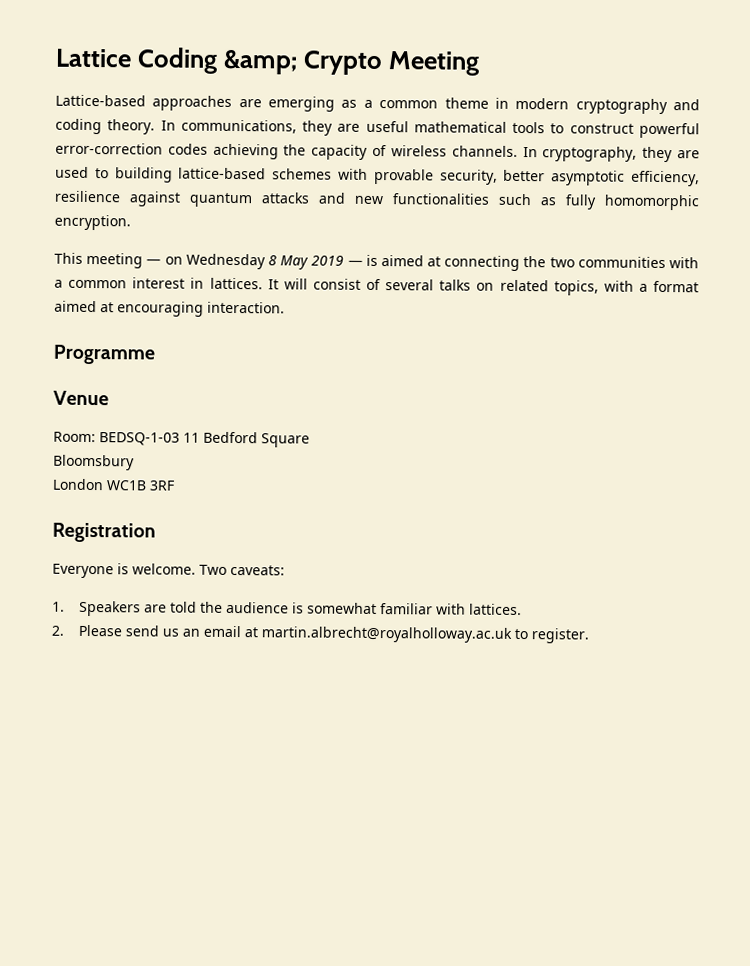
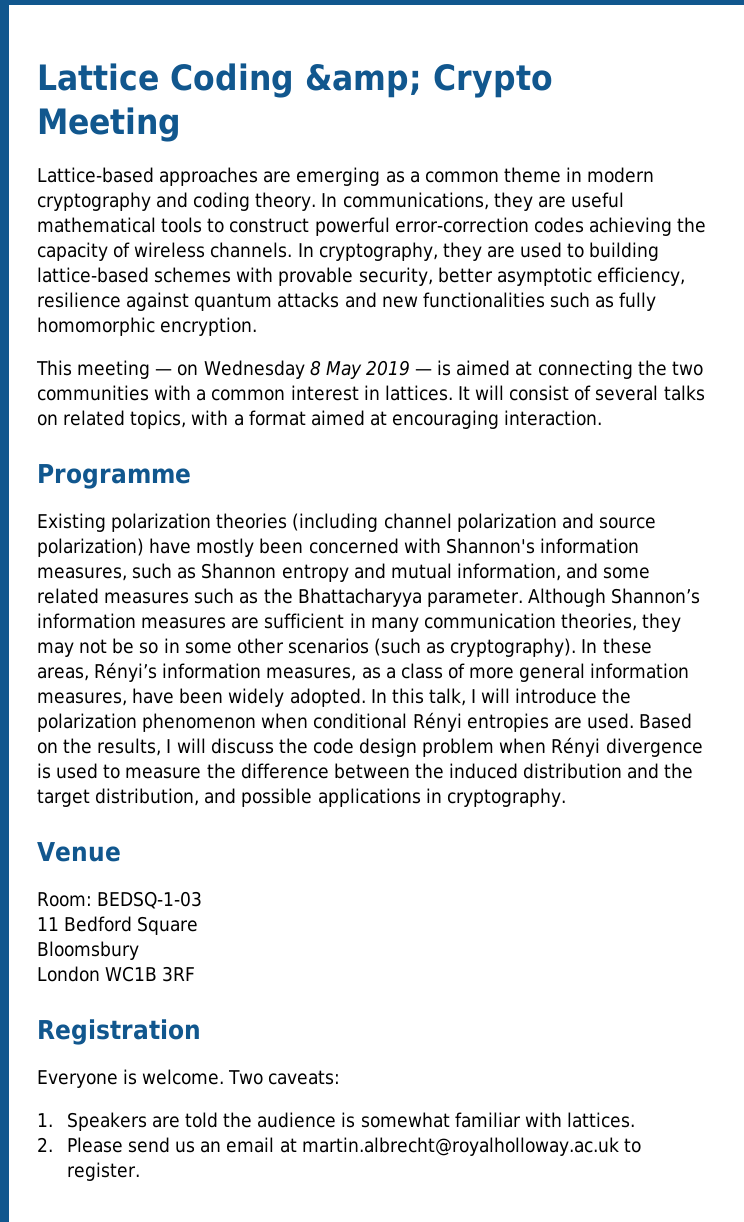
+ Existing polarization theories (including channel polarization and source polarization) have mostly been concerned with Shannon's information measures, such as Shannon entropy and mutual information, and some related measures such as the Bhattacharyya parameter. Although Shannon’s information measures are sufficient in many communication theories, they may not be so in some other scenarios (such as cryptography). In these areas, Rényi’s information measures, as a class of more general information measures, have been widely adopted. In this talk, I will introduce the polarization phenomenon when conditional Rényi entropies are used. Based on the results, I will discuss the code design problem when Rényi divergence is used to measure the difference between the induced distribution and the target distribution, and possible applications in cryptography.
- Room: BEDSQ-1-03 11 Bedford Square
+ Room: BEDSQ-1-03
+ 11 Bedford Square

